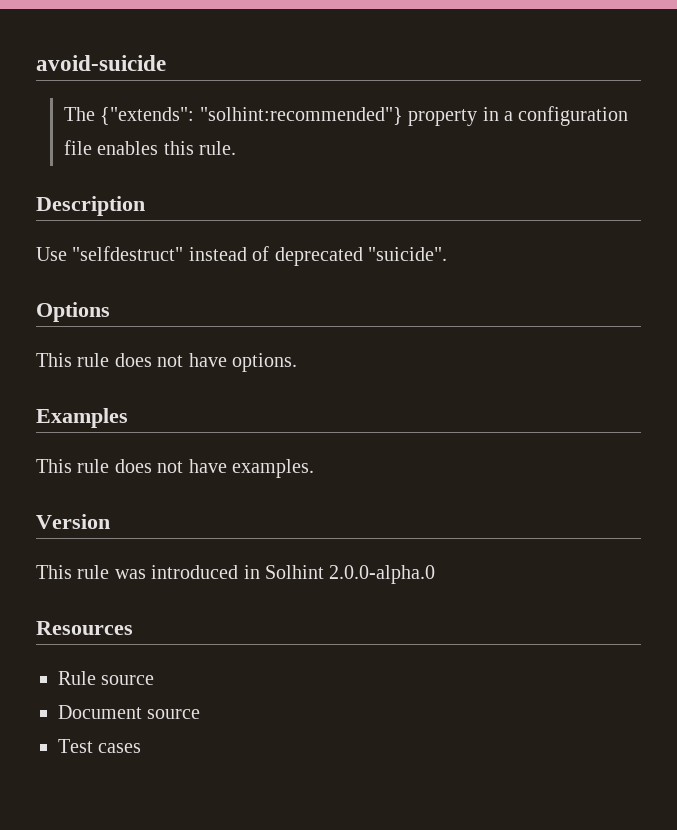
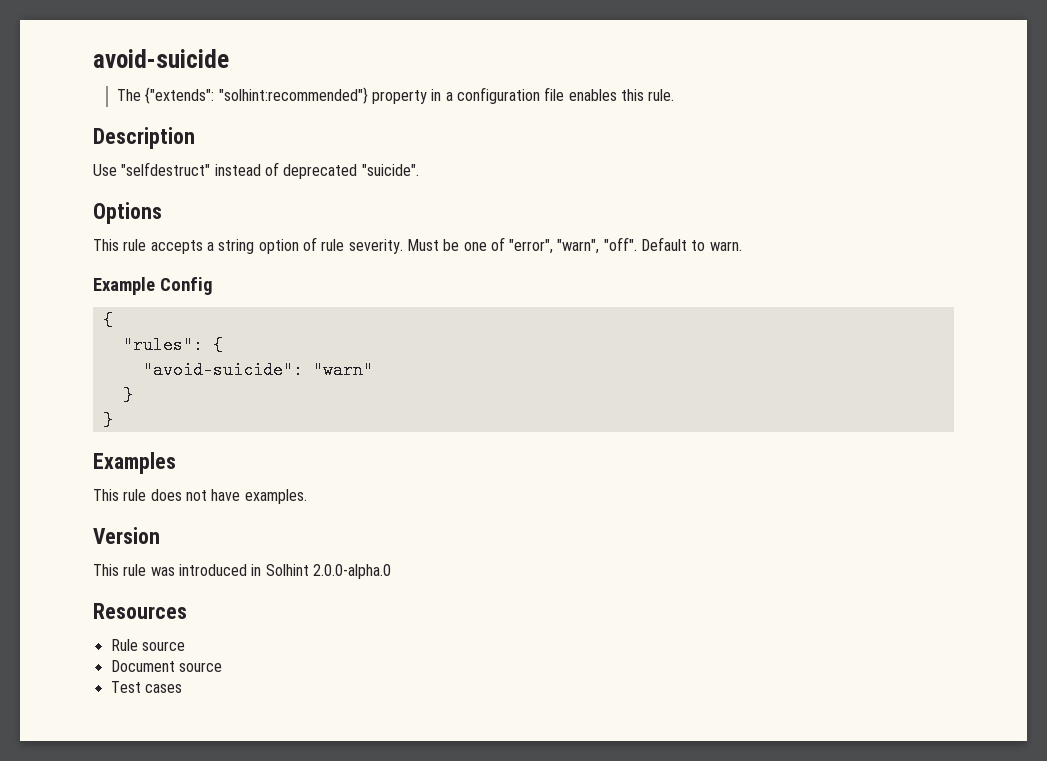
- This rule does not have options.
+ This rule accepts a string option of rule severity. Must be one of "error", "warn", "off". Default to warn.
+ Example Config
+ {
+ "rules": {
+ "avoid-suicide": "warn"
+ }
+ }

